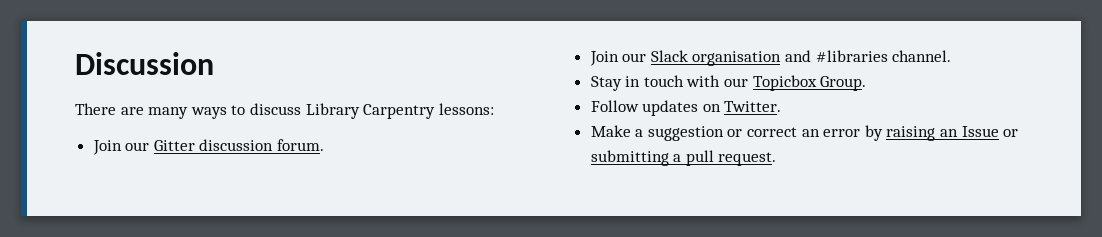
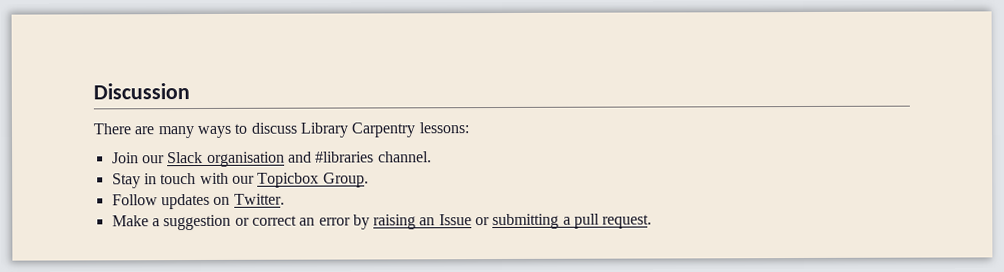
- Join our Gitter discussion forum.

